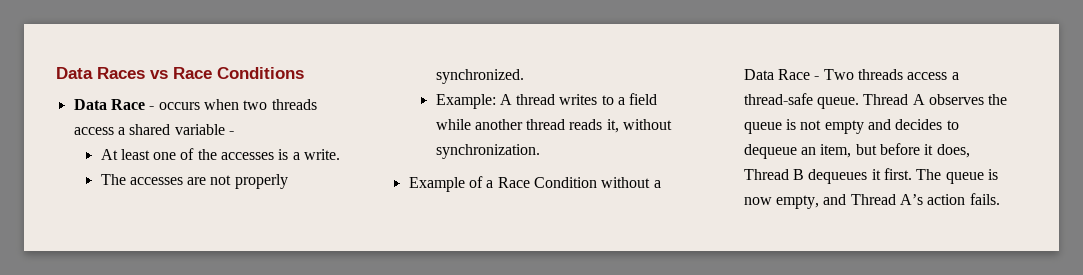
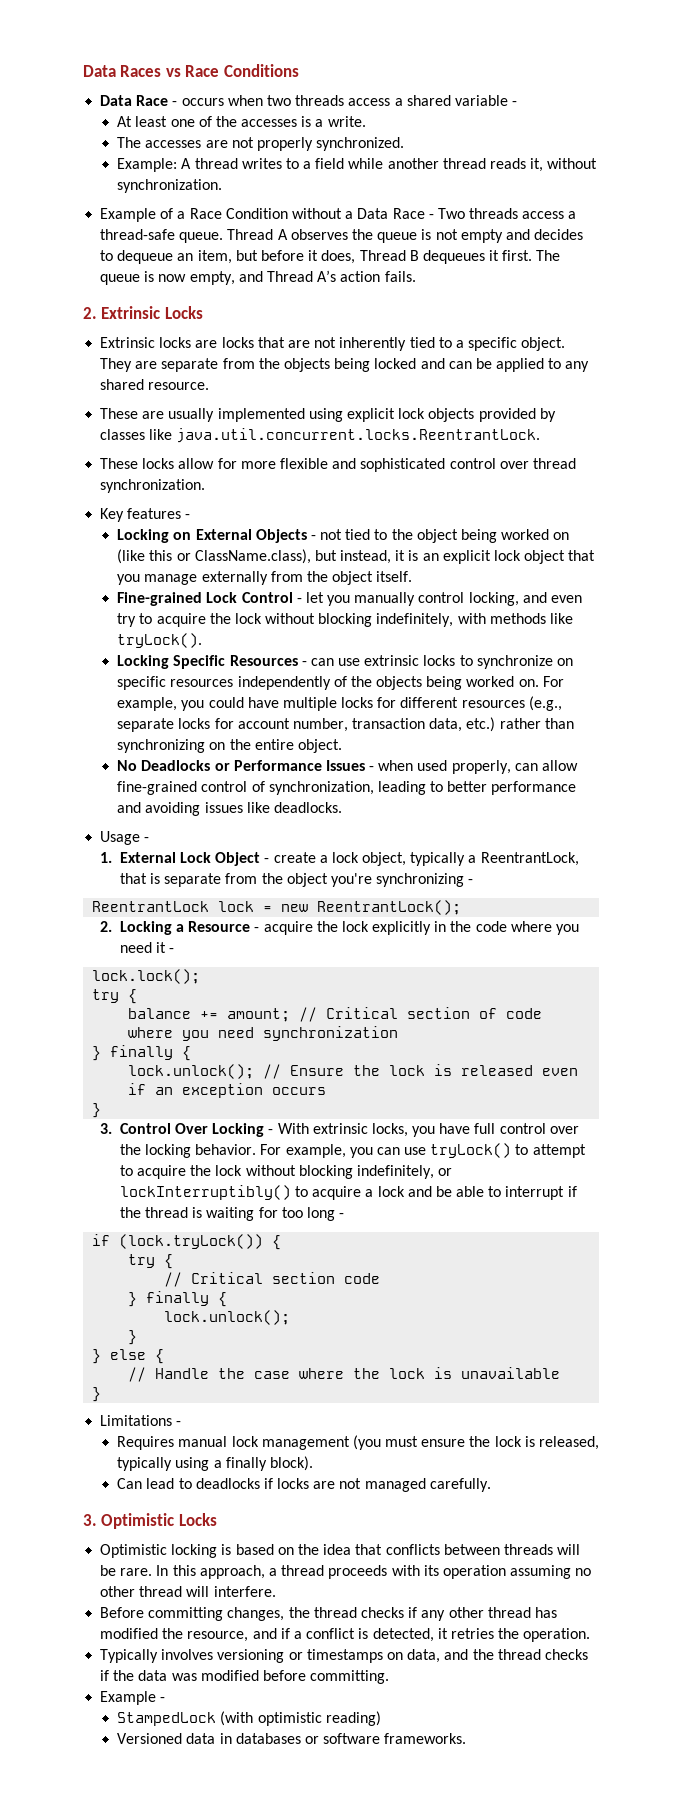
+ 2. Extrinsic Locks
+ Extrinsic locks are locks that are not inherently tied to a specific object. They are separate from the objects being locked and can be applied to any shared resource.
+ These are usually implemented using explicit lock objects provided by classes like java.util.concurrent.locks.ReentrantLock.
+ These locks allow for more flexible and sophisticated control over thread synchronization.
+ Key features -
+ Locking on External Objects - not tied to the object being worked on (like this or ClassName.class), but instead, it is an explicit lock object that you manage externally from the object itself.
+ Fine-grained Lock Control - let you manually control locking, and even try to acquire the lock without blocking indefinitely, with methods like tryLock().
+ Locking Specific Resources - can use extrinsic locks to synchronize on specific resources independently of the objects being worked on. For example, you could have multiple locks for different resources (e.g., separate locks for account number, transaction data, etc.) rather than synchronizing on the entire object.
+ No Deadlocks or Performance Issues - when used properly, can allow fine-grained control of synchronization, leading to better performance and avoiding issues like deadlocks.
+ Usage -
+ 1. External Lock Object - create a lock object, typically a ReentrantLock, that is separate from the object you're synchronizing -
+ ReentrantLock lock = new ReentrantLock();
+ 2. Locking a Resource - acquire the lock explicitly in the code where you need it -
+ lock.lock();
+ try {
+ balance += amount; // Critical section of code where you need synchronization
+ } finally {
+ lock.unlock(); // Ensure the lock is released even if an exception occurs
+ }
+ 3. Control Over Locking - With extrinsic locks, you have full control over the locking behavior. For example, you can use tryLock() to attempt to acquire the lock without blocking indefinitely, or lockInterruptibly() to acquire a lock and be able to interrupt if the thread is waiting for too long -
+ if (lock.tryLock()) {
+ try {
+ // Critical section code
+ } finally {
+ lock.unlock();
+ }
+ } else {
+ // Handle the case where the lock is unavailable
+ }
+ Limitations -
+ Requires manual lock management (you must ensure the lock is released, typically using a finally block).
+ Can lead to deadlocks if locks are not managed carefully.
+ 3. Optimistic Locks
+ Optimistic locking is based on the idea that conflicts between threads will be rare. In this approach, a thread proceeds with its operation assuming no other thread will interfere.
+ Before committing changes, the thread checks if any other thread has modified the resource, and if a conflict is detected, it retries the operation.
+ Typically involves versioning or timestamps on data, and the thread checks if the data was modified before committing.
+ Example -
+ StampedLock (with optimistic reading)
+ Versioned data in databases or software frameworks.

